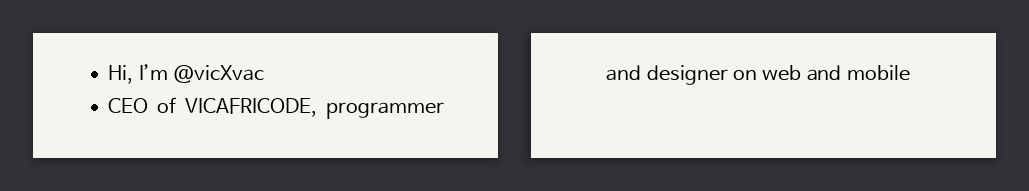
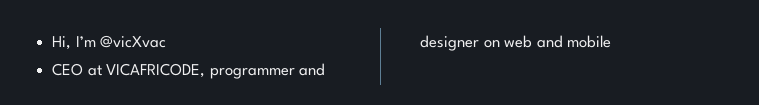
- CEO of VICAFRICODE, programmer and designer on web and mobile
+ CEO at VICAFRICODE, programmer and designer on web and mobile

